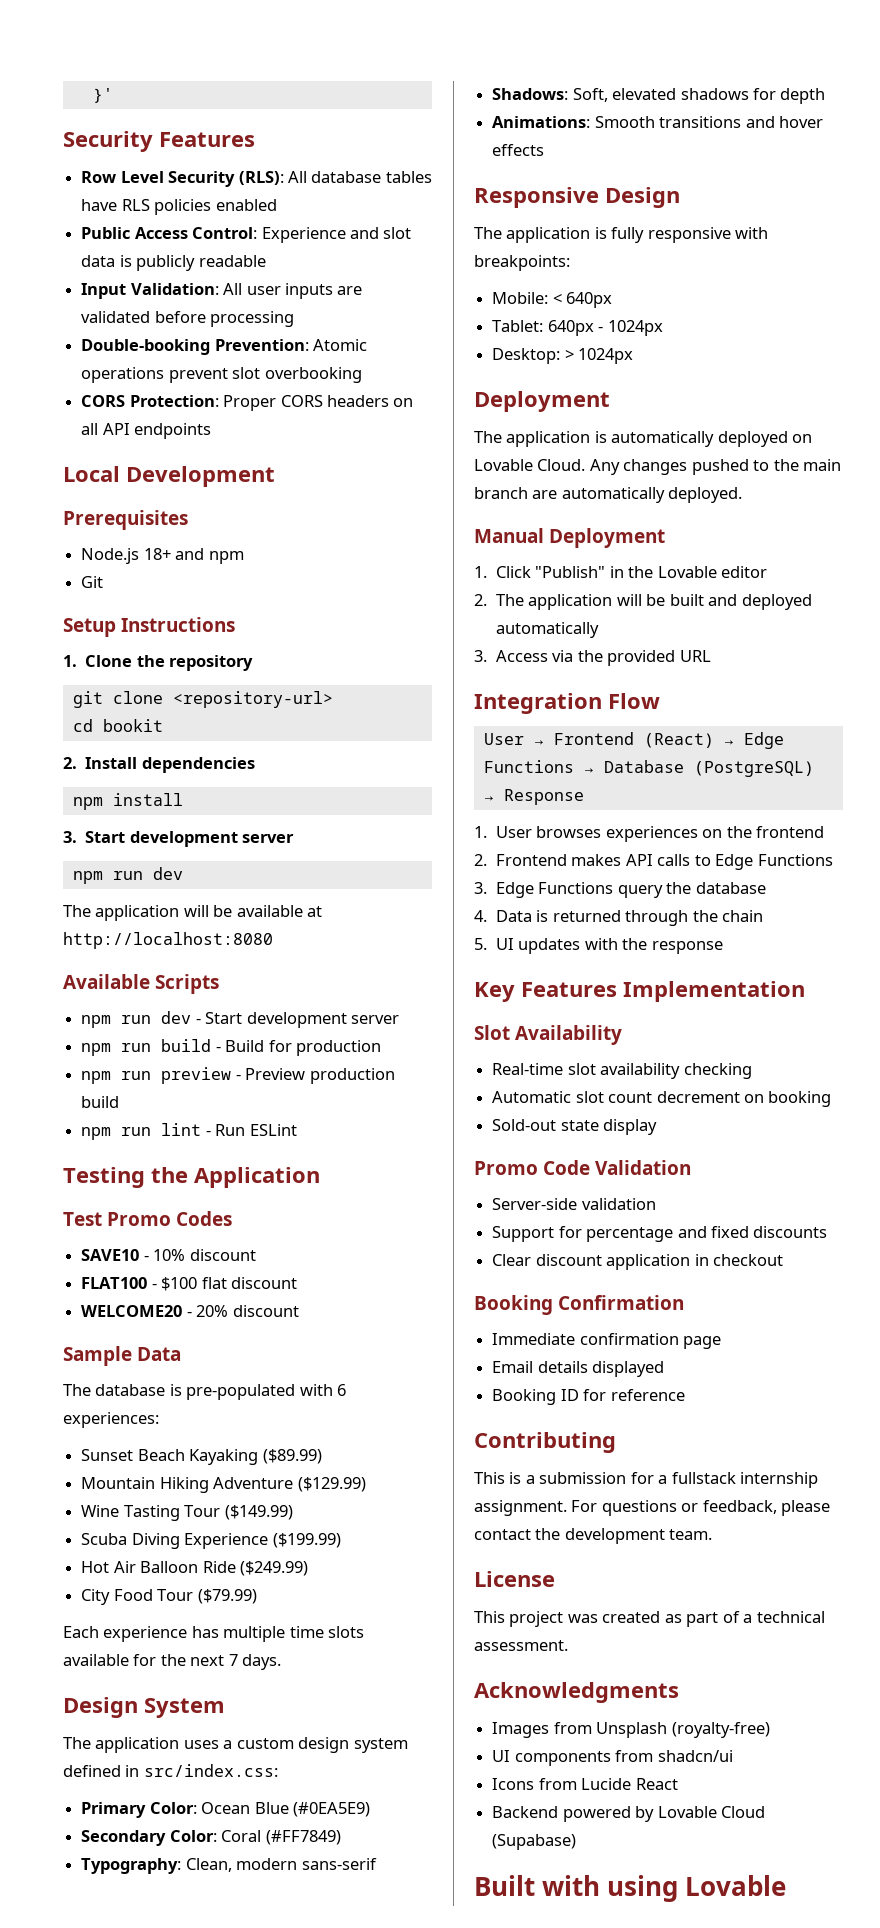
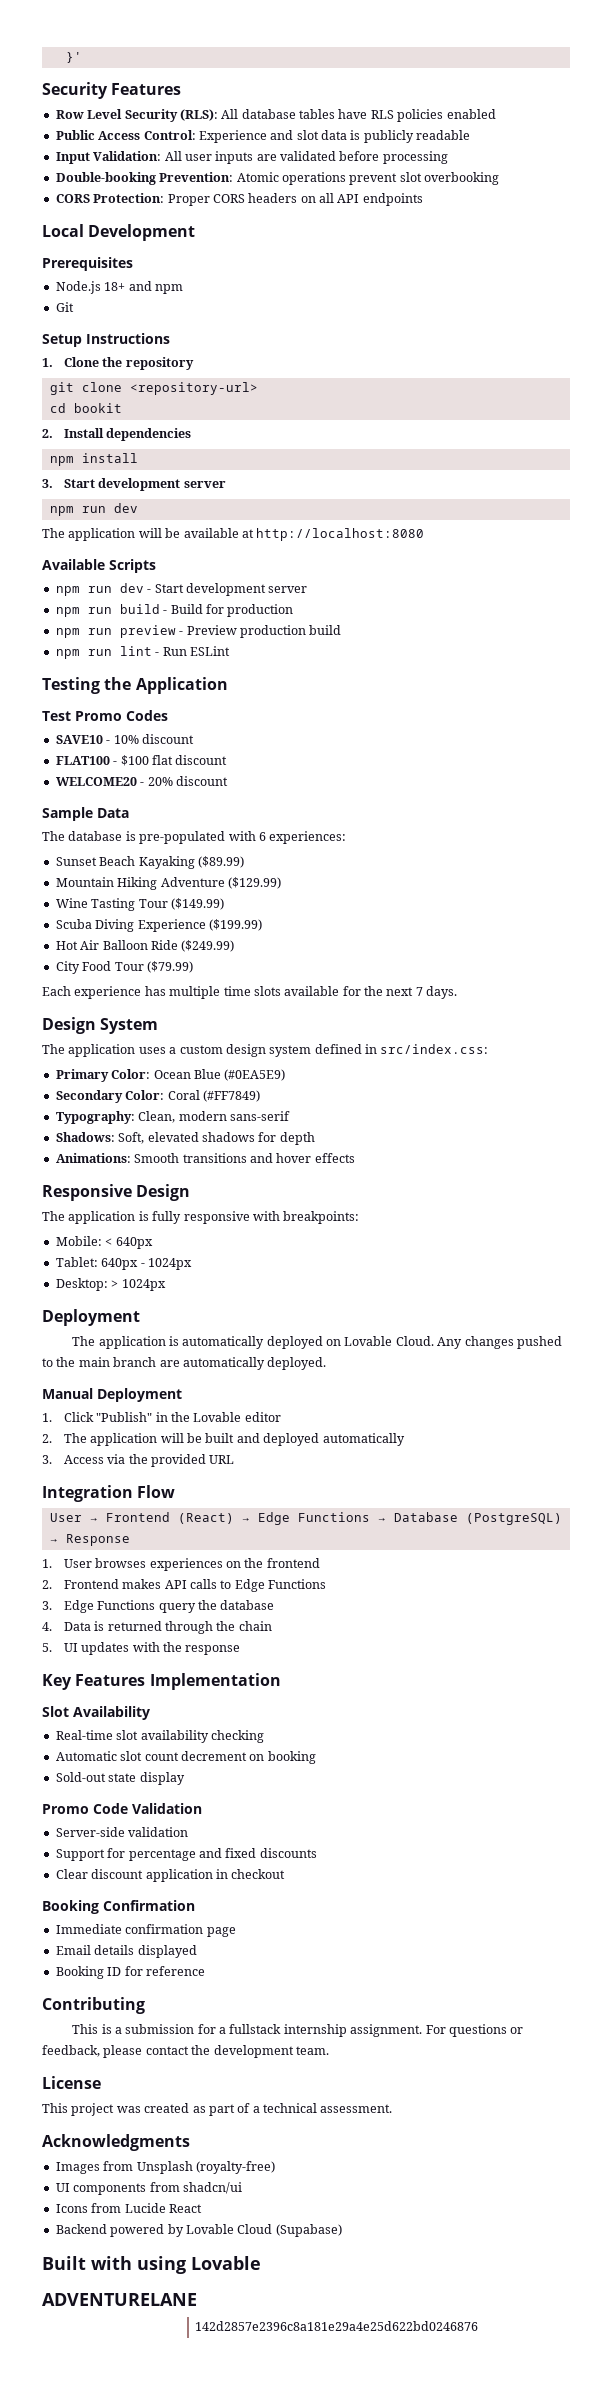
+ ADVENTURELANE
+ 142d2857e2396c8a181e29a4e25d622bd0246876

